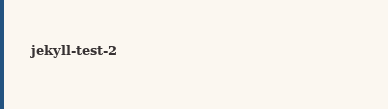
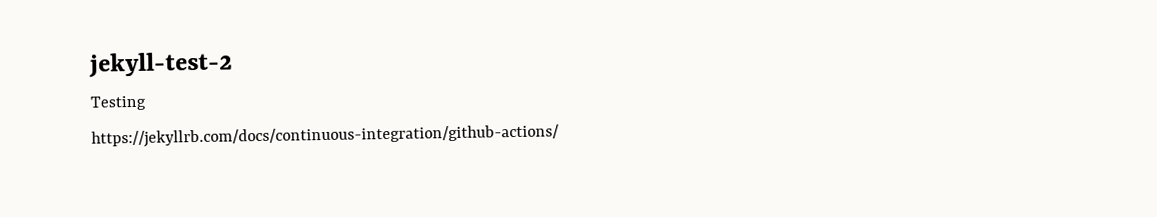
+ Testing
+ https://jekyllrb.com/docs/continuous-integration/github-actions/

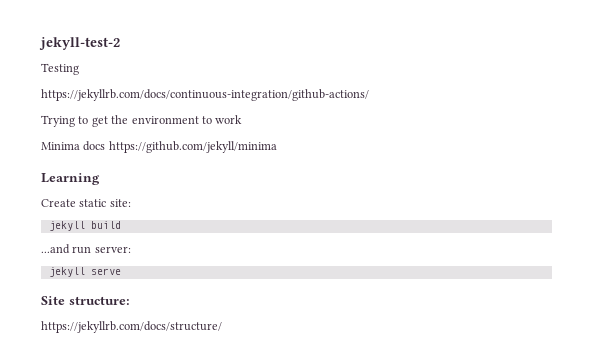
+ Trying to get the environment to work
+ Minima docs https://github.com/jekyll/minima
+ Learning
+ Create static site:
+ jekyll build
+ ...and run server:
+ jekyll serve
+ Site structure:
+ https://jekyllrb.com/docs/structure/

